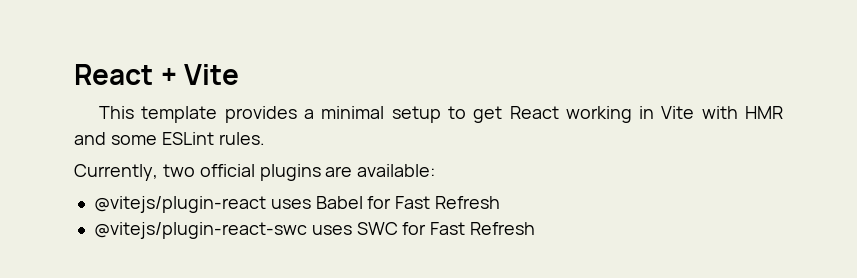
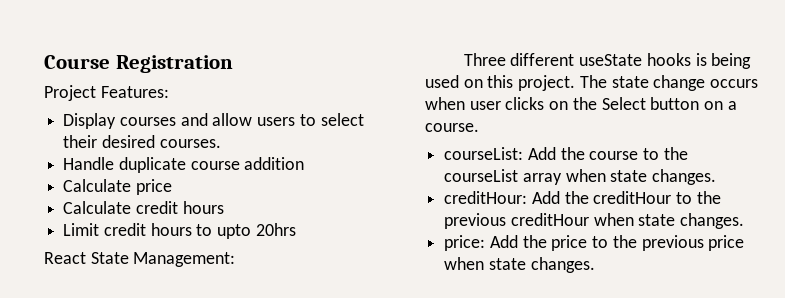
- React + Vite
- This template provides a minimal setup to get React working in Vite with HMR and some ESLint rules.
- Currently, two official plugins are available:
- @vitejs/plugin-react uses Babel for Fast Refresh
- @vitejs/plugin-react-swc uses SWC for Fast Refresh
+ Course Registration
+ Project Features:
+ Display courses and allow users to select their desired courses.
+ Handle duplicate course addition
+ Calculate price
+ Calculate credit hours
+ Limit credit hours to upto 20hrs
+ React State Management:
+ Three different useState hooks is being used on this project. The state change occurs when user clicks on the Select button on a course.
+ courseList: Add the course to the courseList array when state changes.
+ creditHour: Add the creditHour to the previous creditHour when state changes.
+ price: Add the price to the previous price when state changes.

